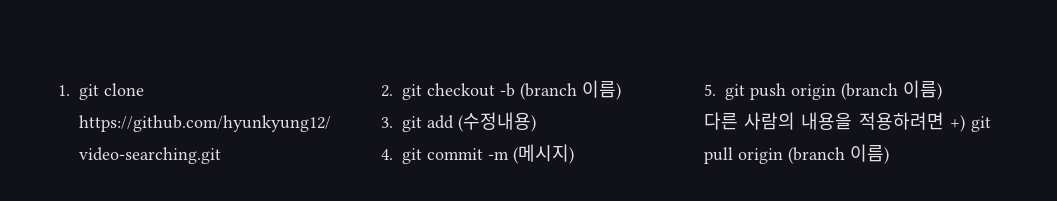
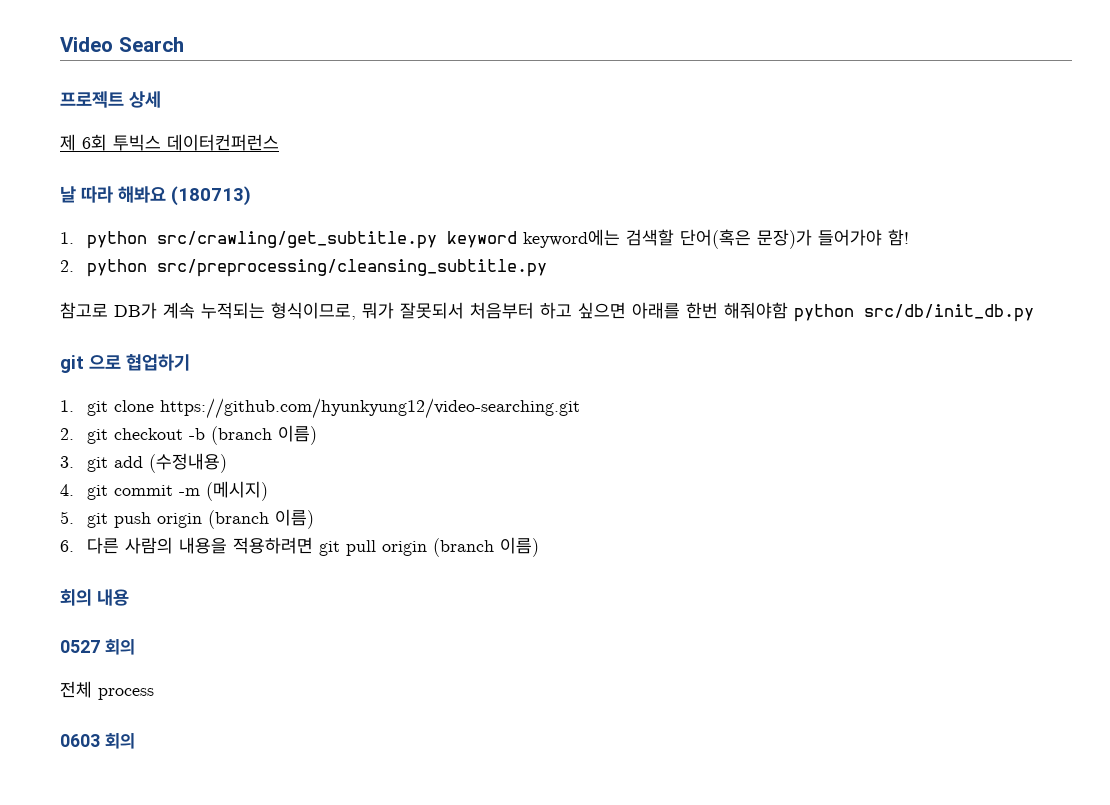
+ Video Search
+ 프로젝트 상세
+ 제 6회 투빅스 데이터컨퍼런스
+ 날 따라 해봐요 (180713)
+ 1. python src/crawling/get_subtitle.py keyword keyword에는 검색할 단어(혹은 문장)가 들어가야 함!
+ 2. python src/preprocessing/cleansing_subtitle.py
+ 참고로 DB가 계속 누적되는 형식이므로, 뭐가 잘못되서 처음부터 하고 싶으면 아래를 한번 해줘야함 python src/db/init_db.py
+ git 으로 협업하기
- 다른 사람의 내용을 적용하려면 +) git pull origin (branch 이름)
+ 6. 다른 사람의 내용을 적용하려면 git pull origin (branch 이름)
+ 회의 내용
+ 0527 회의
+ 전체 process
+ 0603 회의

